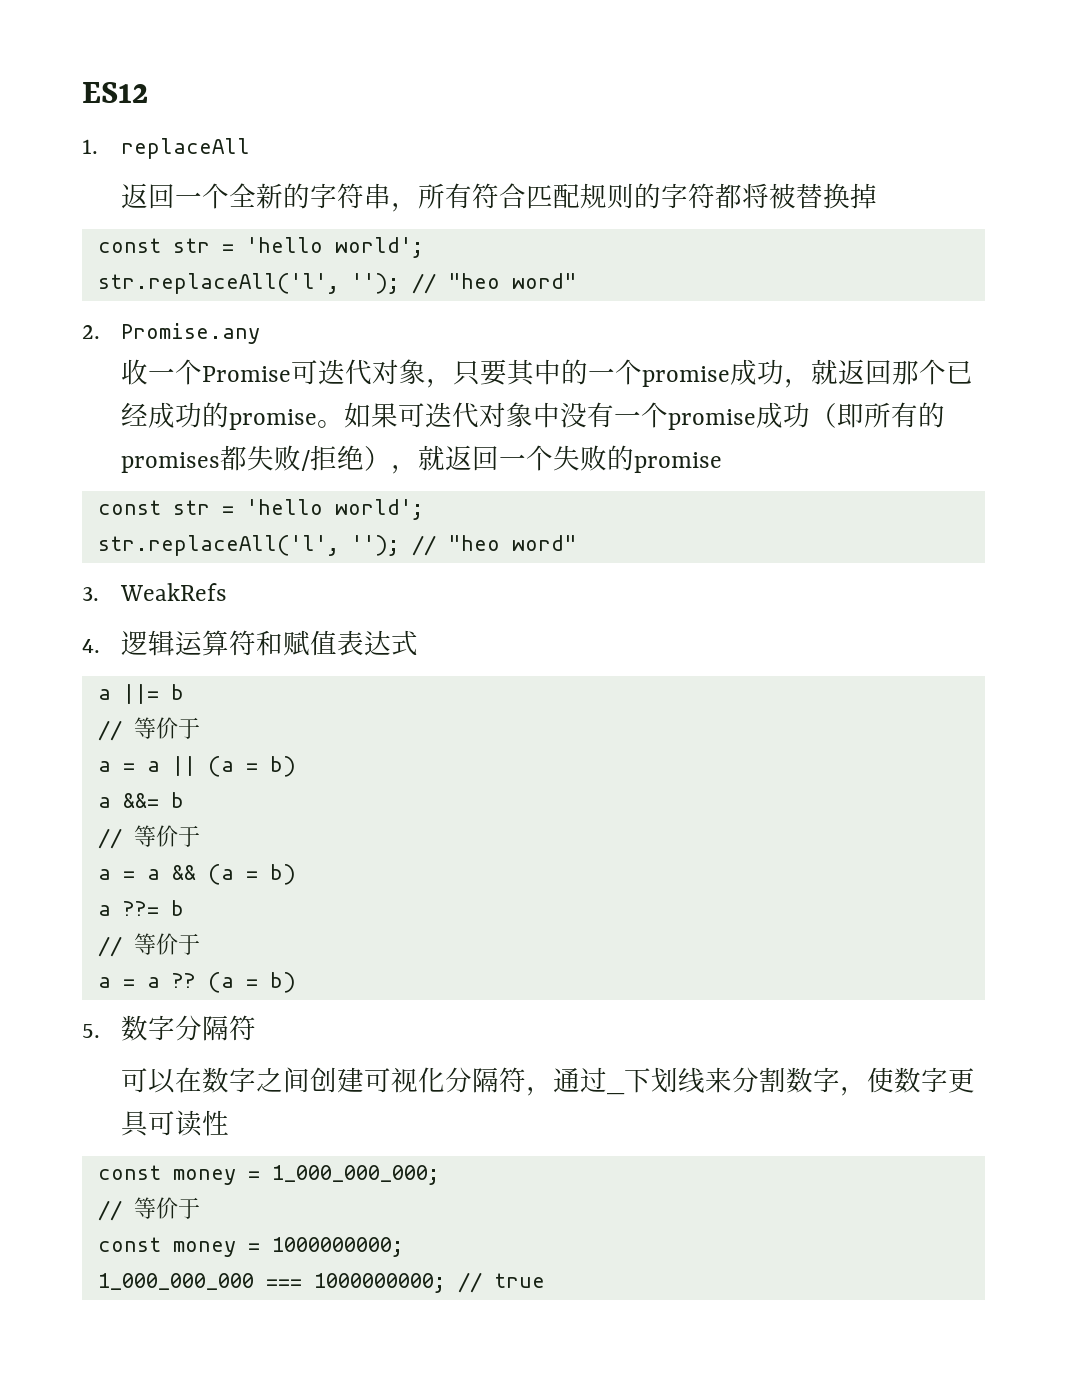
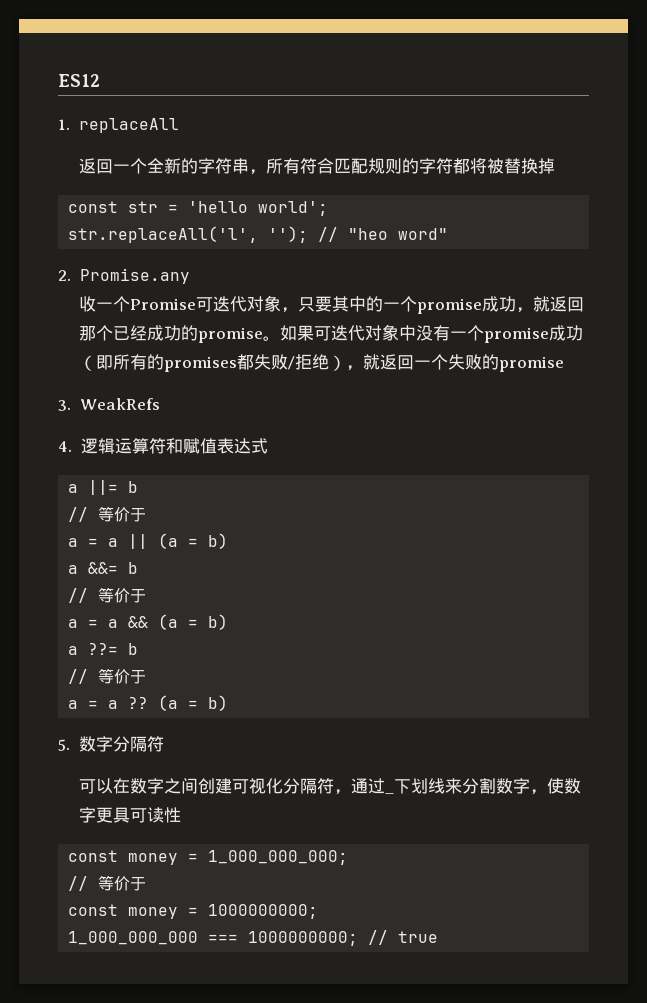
  如果可迭代对象中没有一个promise成功（即所有的promises都失败/拒绝），就返回一个失败的promise
- const str = 'hello world';
- str.replaceAll('l', ''); // "heo word"

